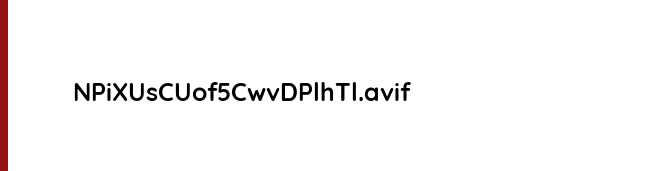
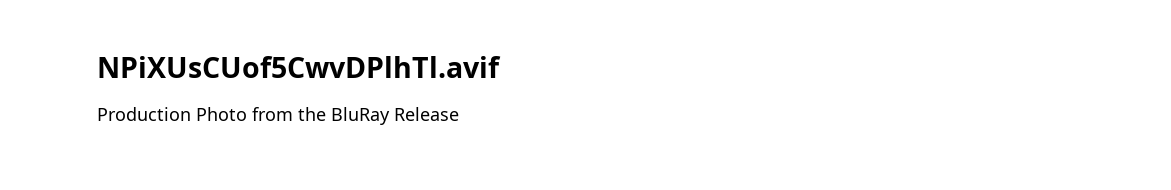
+ Production Photo from the BluRay Release

